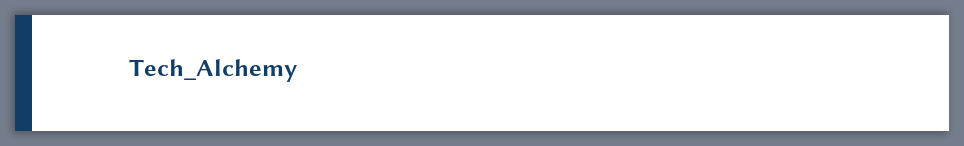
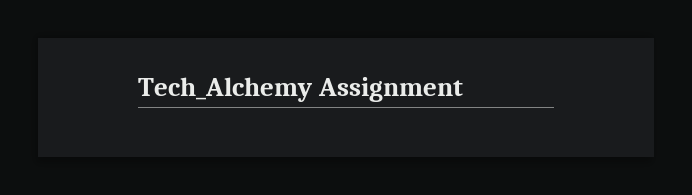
- Tech_Alchemy
+ Tech_Alchemy Assignment

